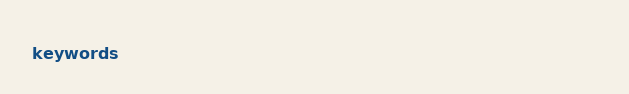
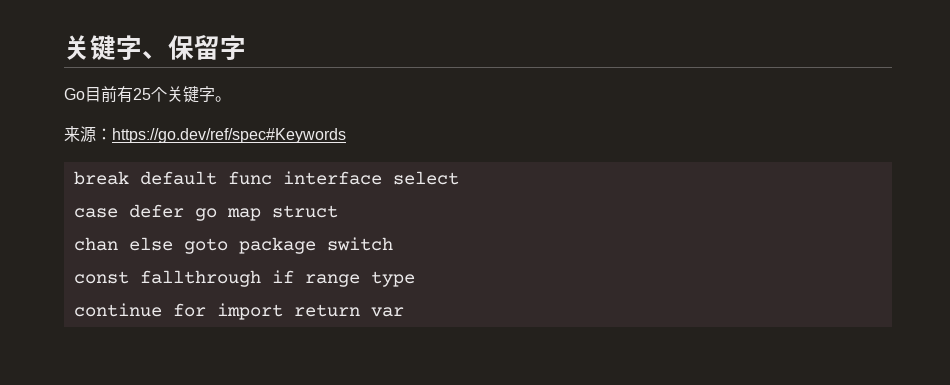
- keywords
+ 关键字、保留字
+ Go目前有25个关键字。
+ 来源：https://go.dev/ref/spec#Keywords
+ break default func interface select
+ case defer go map struct
+ chan else goto package switch
+ const fallthrough if range type
+ continue for import return var

